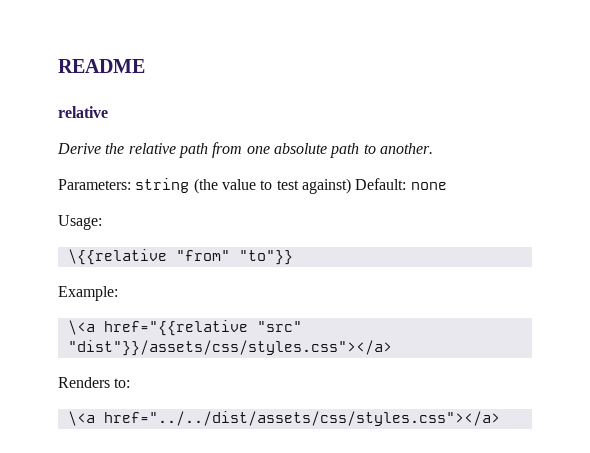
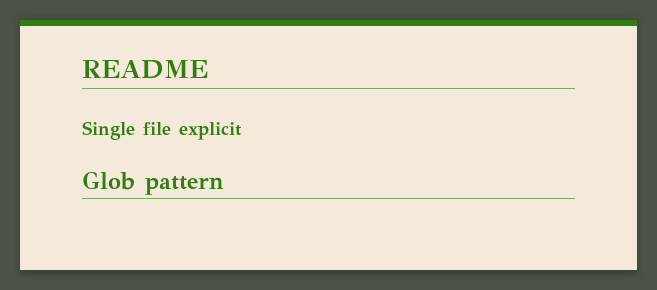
  README
- relative
- Derive the relative path from one absolute path to another.
- Parameters: string (the value to test against) Default: none
- Usage:
- \{{relative "from" "to"}}
- Example:
- \<a href="{{relative "src" "dist"}}/assets/css/styles.css"></a>
- Renders to:
- \<a href="../../dist/assets/css/styles.css"></a>
+ Single file explicit
+ Glob pattern

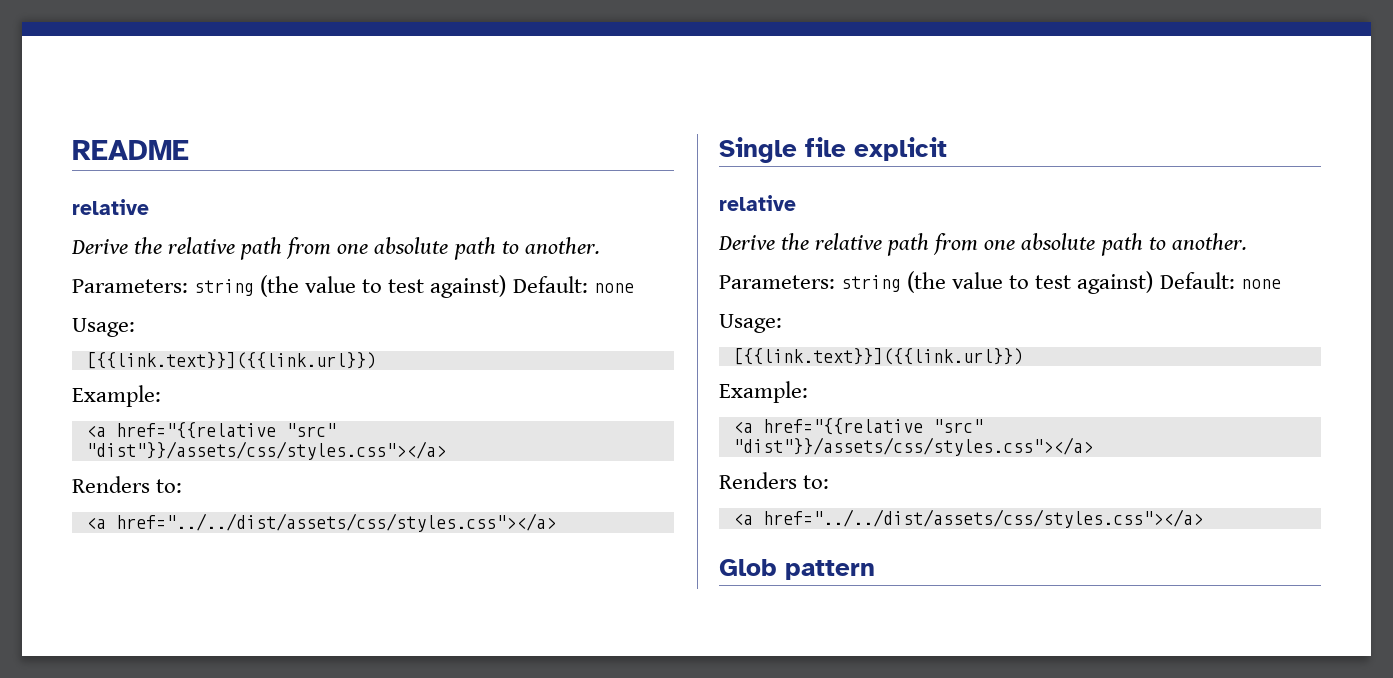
  README
+ relative
+ Derive the relative path from one absolute path to another.
+ Parameters: string (the value to test against) Default: none
+ Usage:
+ [{{link.text}}]({{link.url}})
+ Example:
+ <a href="{{relative "src" "dist"}}/assets/css/styles.css"></a>
+ Renders to:
+ <a href="../../dist/assets/css/styles.css"></a>
  Single file explicit
+ relative
+ Derive the relative path from one absolute path to another.
+ Parameters: string (the value to test against) Default: none
+ Usage:
+ [{{link.text}}]({{link.url}})
+ Example:
+ <a href="{{relative "src" "dist"}}/assets/css/styles.css"></a>
+ Renders to:
+ <a href="../../dist/assets/css/styles.css"></a>

